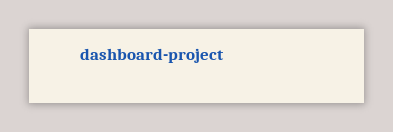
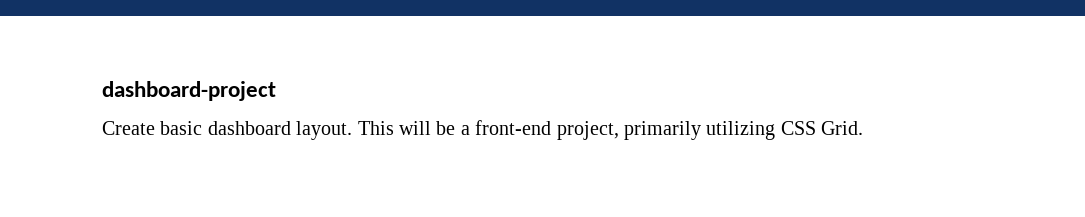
+ Create basic dashboard layout. This will be a front-end project, primarily utilizing CSS Grid.

